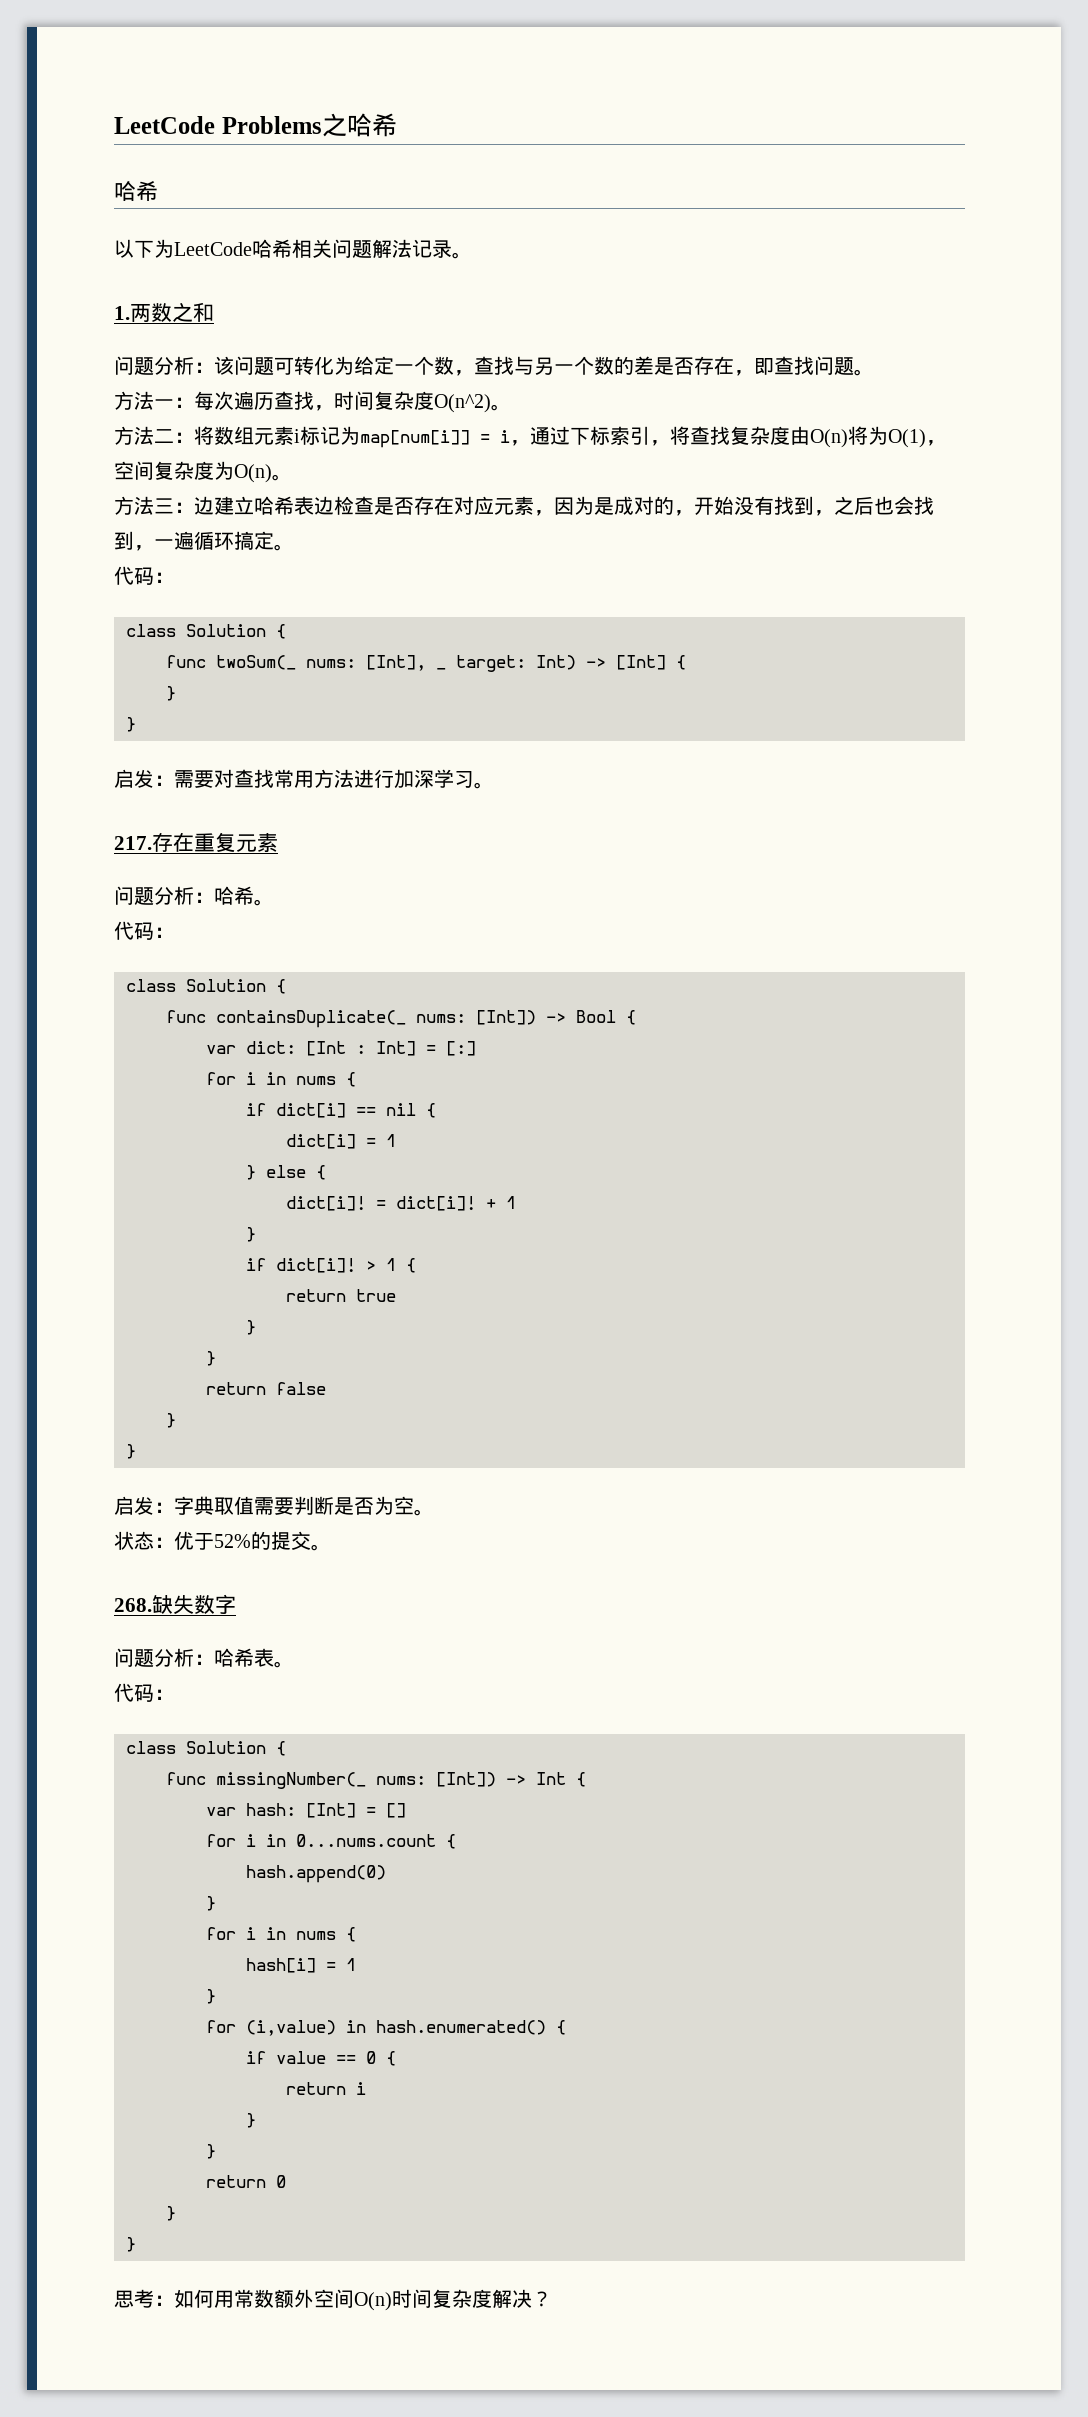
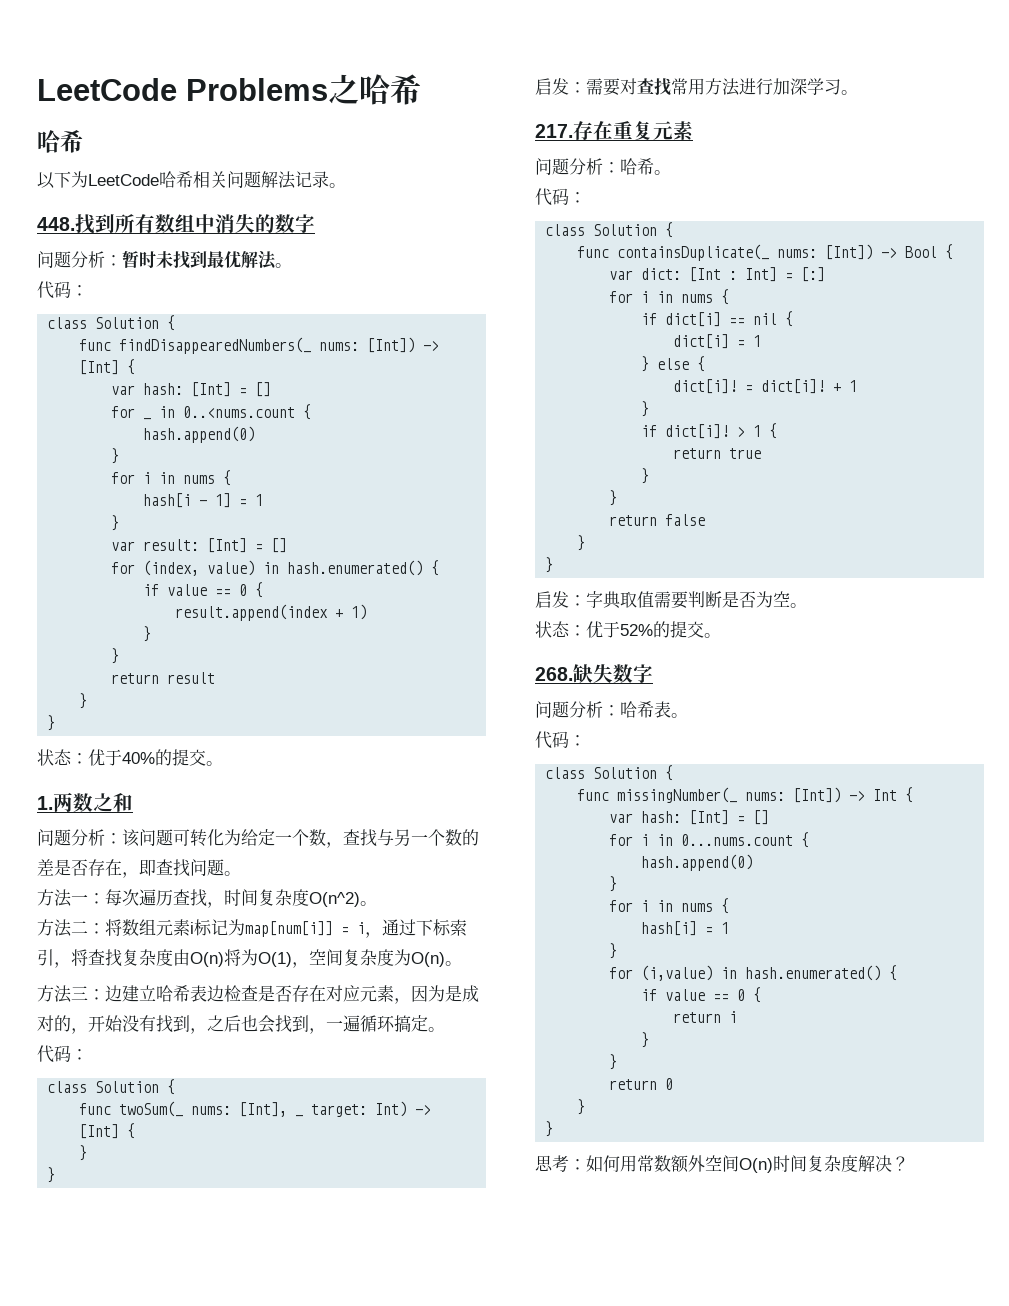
+ 448.找到所有数组中消失的数字
+ 问题分析：暂时未找到最优解法。
+ 代码：
+ class Solution {
+ func findDisappearedNumbers(_ nums: [Int]) -> [Int] {
+ var hash: [Int] = []
+ for _ in 0..<nums.count {
+ hash.append(0)
+ }
+ for i in nums {
+ hash[i - 1] = 1
+ }
+ var result: [Int] = []
+ for (index, value) in hash.enumerated() {
+ if value == 0 {
+ result.append(index + 1)
+ }
+ }
+ return result
+ }
+ }
+ 状态：优于40%的提交。

